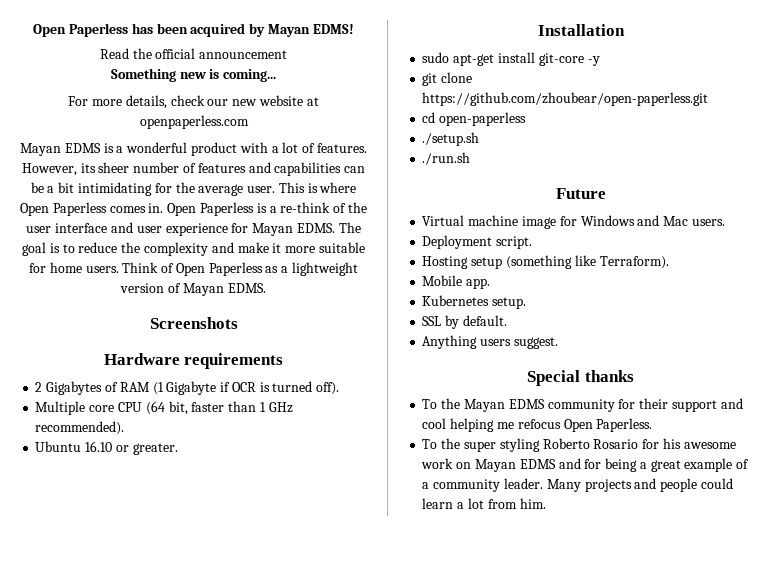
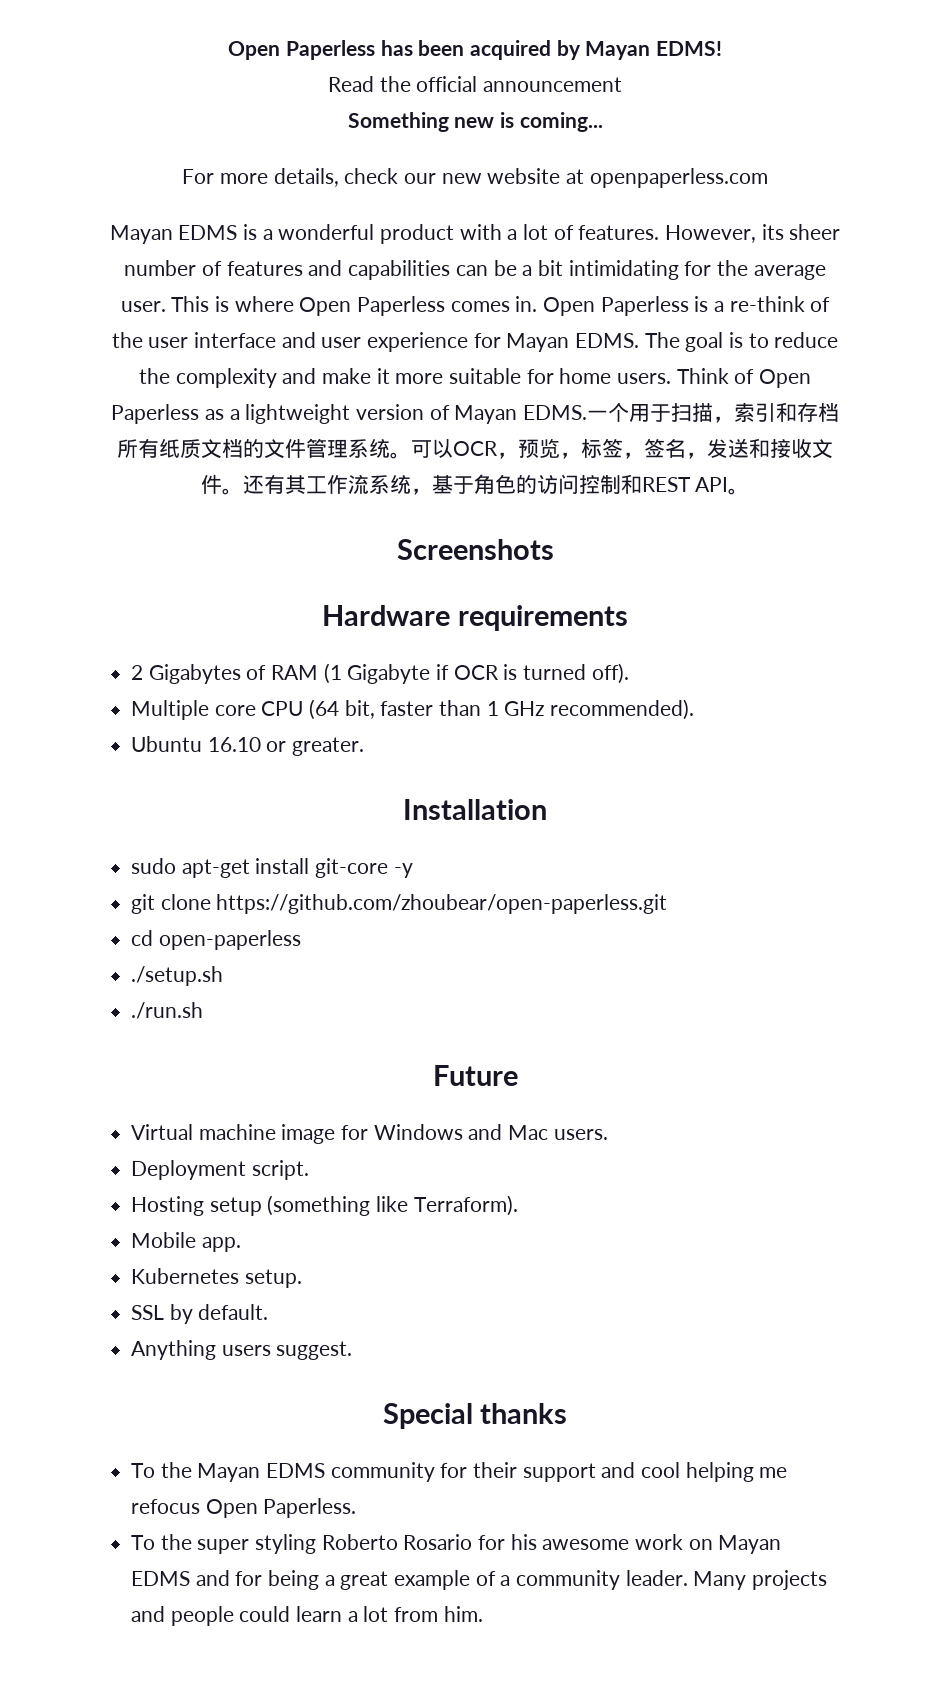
+ 一个用于扫描，索引和存档所有纸质文档的文件管理系统。可以OCR，预览，标签，签名，发送和接收文件。还有其工作流系统，基于角色的访问控制和REST API。

